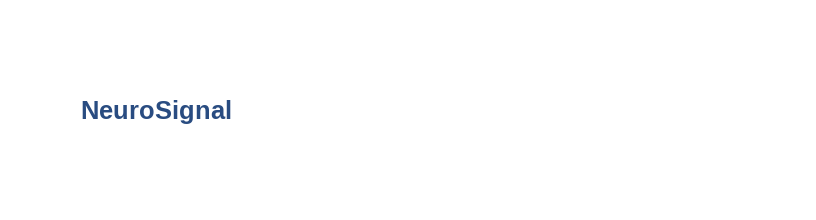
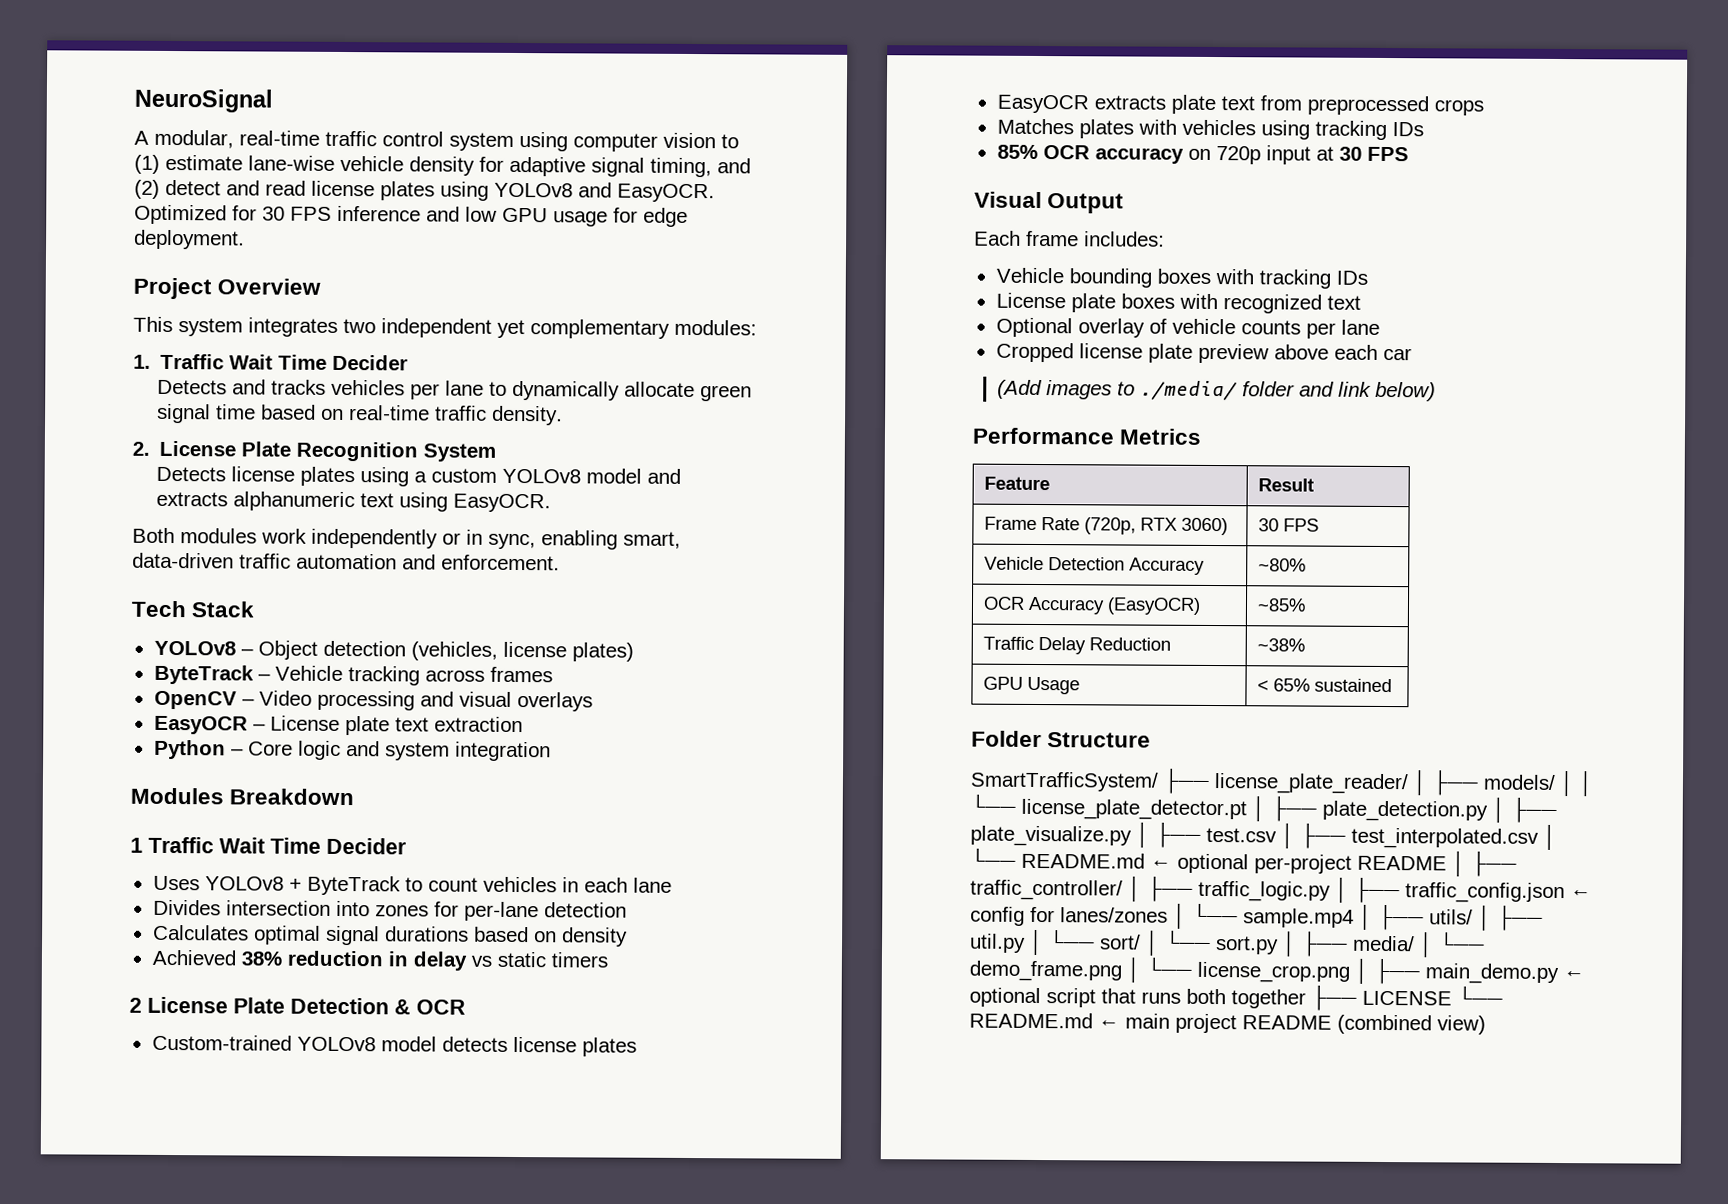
+ A modular, real-time traffic control system using computer vision to (1) estimate lane-wise vehicle density for adaptive signal timing, and (2) detect and read license plates using YOLOv8 and EasyOCR. Optimized for 30 FPS inference and low GPU usage for edge deployment.
+ Project Overview
+ This system integrates two independent yet complementary modules:
+ 1. Traffic Wait Time Decider
+ Detects and tracks vehicles per lane to dynamically allocate green signal time based on real-time traffic density.
+ 2. License Plate Recognition System
+ Detects license plates using a custom YOLOv8 model and extracts alphanumeric text using EasyOCR.
+ Both modules work independently or in sync, enabling smart, data-driven traffic automation and enforcement.
+ Tech Stack
+ YOLOv8 – Object detection (vehicles, license plates)
+ ByteTrack – Vehicle tracking across frames
+ OpenCV – Video processing and visual overlays
+ EasyOCR – License plate text extraction
+ Python – Core logic and system integration
+ Modules Breakdown
+ 1 Traffic Wait Time Decider
+ Uses YOLOv8 + ByteTrack to count vehicles in each lane
+ Divides intersection into zones for per-lane detection
+ Calculates optimal signal durations based on density
+ Achieved 38% reduction in delay vs static timers
+ 2 License Plate Detection & OCR
+ Custom-trained YOLOv8 model detects license plates
+ EasyOCR extracts plate text from preprocessed crops
+ Matches plates with vehicles using tracking IDs
+ 85% OCR accuracy on 720p input at 30 FPS
+ Visual Output
+ Each frame includes:
+ Vehicle bounding boxes with tracking IDs
+ License plate boxes with recognized text
+ Optional overlay of vehicle counts per lane
+ Cropped license plate preview above each car
+ (Add images to ./media/ folder and link below)
+ Performance Metrics
+ Feature | Result
+ Frame Rate (720p, RTX 3060) | 30 FPS
+ Vehicle Detection Accuracy | ~80%
+ OCR Accuracy (EasyOCR) | ~85%
+ Traffic Delay Reduction | ~38%
+ GPU Usage | < 65% sustained
+ Folder Structure
+ SmartTrafficSystem/ ├── license_plate_reader/ │ ├── models/ │ │ └── license_plate_detector.pt │ ├── plate_detection.py │ ├── plate_visualize.py │ ├── test.csv │ ├── test_interpolated.csv │ └── README.md ← optional per-project README │ ├── traffic_controller/ │ ├── traffic_logic.py │ ├── traffic_config.json ← config for lanes/zones │ └── sample.mp4 │ ├── utils/ │ ├── util.py │ └── sort/ │ └── sort.py │ ├── media/ │ └── demo_frame.png │ └── license_crop.png │ ├── main_demo.py ← optional script that runs both together ├── LICENSE └── README.md ← main project README (combined view)

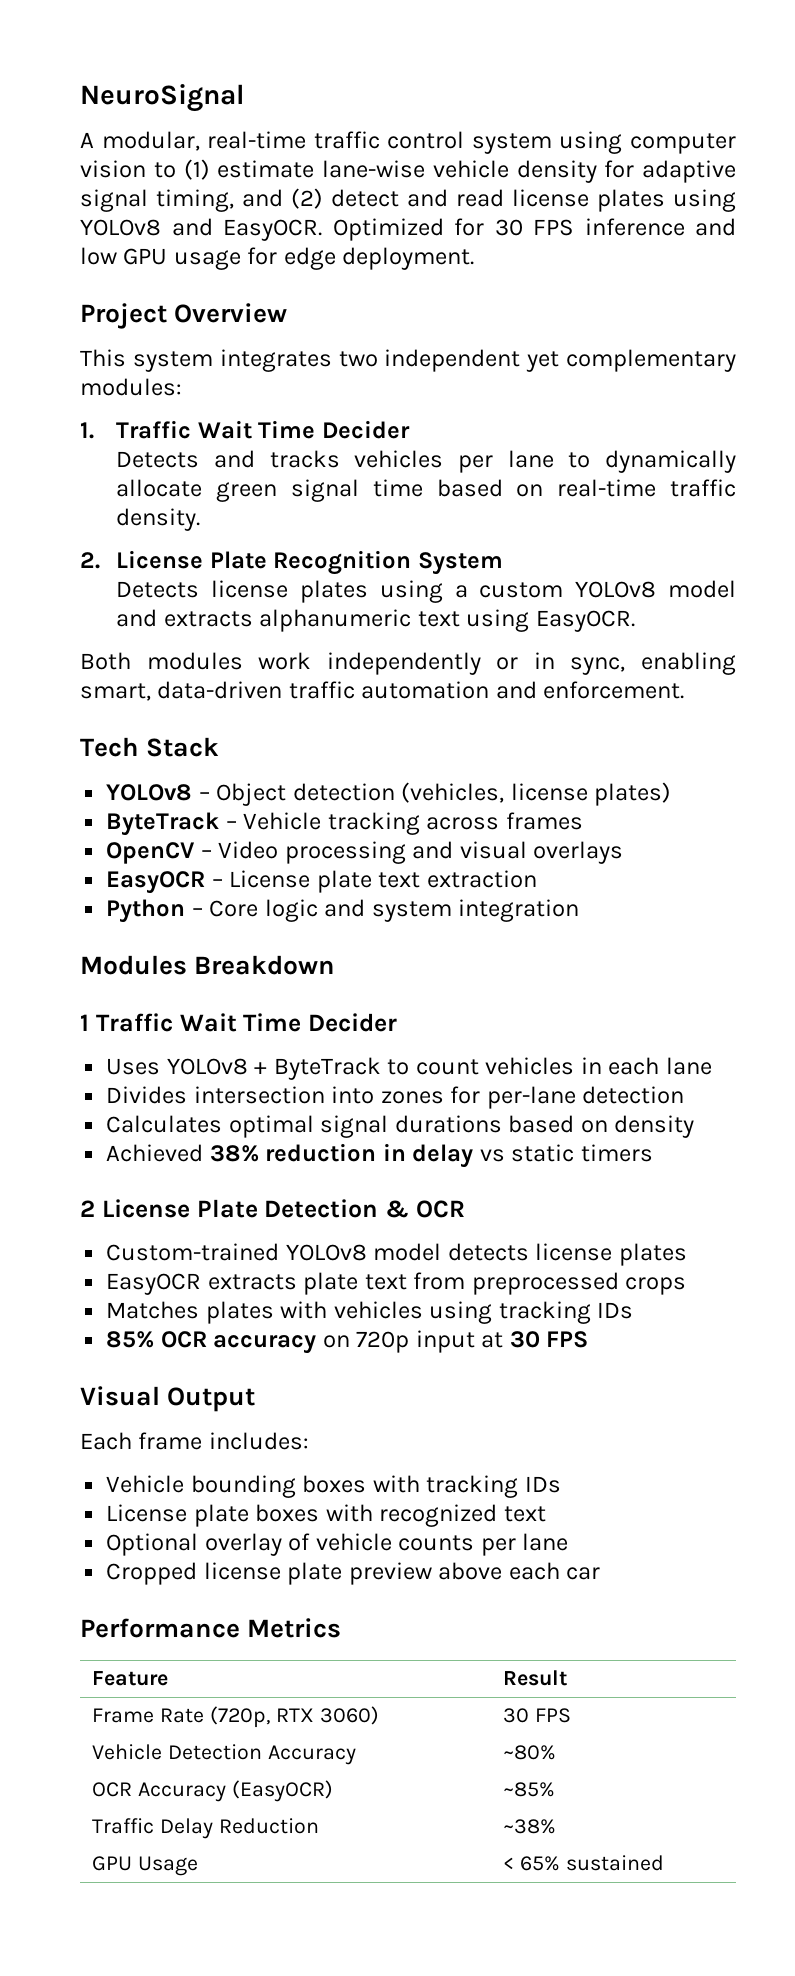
- (Add images to ./media/ folder and link below)
- Folder Structure
- SmartTrafficSystem/ ├── license_plate_reader/ │ ├── models/ │ │ └── license_plate_detector.pt │ ├── plate_detection.py │ ├── plate_visualize.py │ ├── test.csv │ ├── test_interpolated.csv │ └── README.md ← optional per-project README │ ├── traffic_controller/ │ ├── traffic_logic.py │ ├── traffic_config.json ← config for lanes/zones │ └── sample.mp4 │ ├── utils/ │ ├── util.py │ └── sort/ │ └── sort.py │ ├── media/ │ └── demo_frame.png │ └── license_crop.png │ ├── main_demo.py ← optional script that runs both together ├── LICENSE └── README.md ← main project README (combined view)

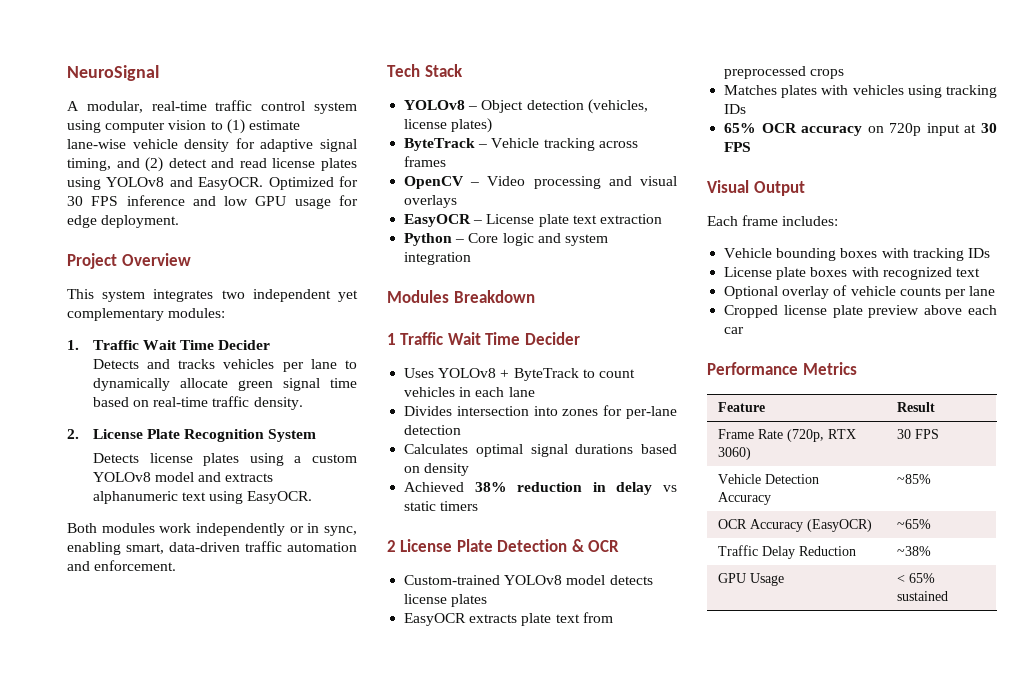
- 85% OCR accuracy on 720p input at 30 FPS
+ 65% OCR accuracy on 720p input at 30 FPS
- Vehicle Detection Accuracy | ~80%
+ Vehicle Detection Accuracy | ~85%
- OCR Accuracy (EasyOCR) | ~85%
+ OCR Accuracy (EasyOCR) | ~65%

